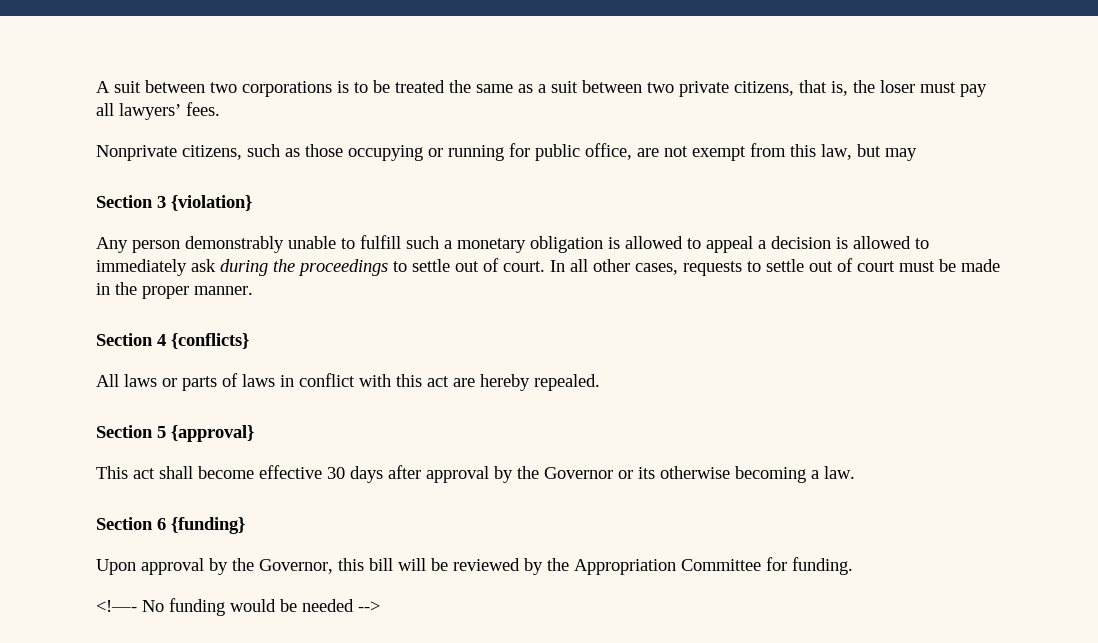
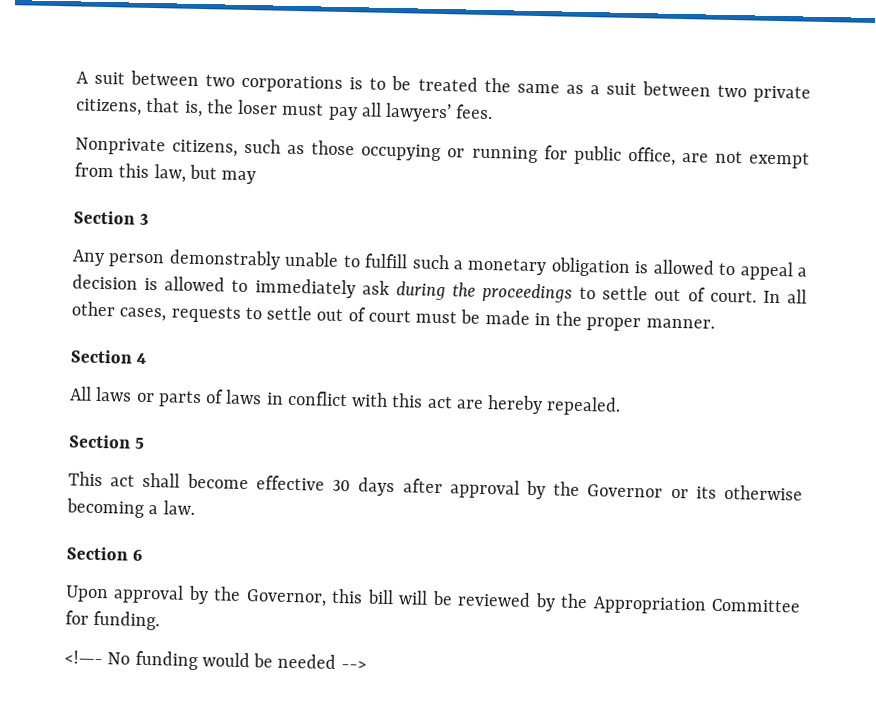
- Section 3 {violation}
+ Section 3
- Section 4 {conflicts}
+ Section 4
- Section 5 {approval}
+ Section 5
- Section 6 {funding}
+ Section 6

